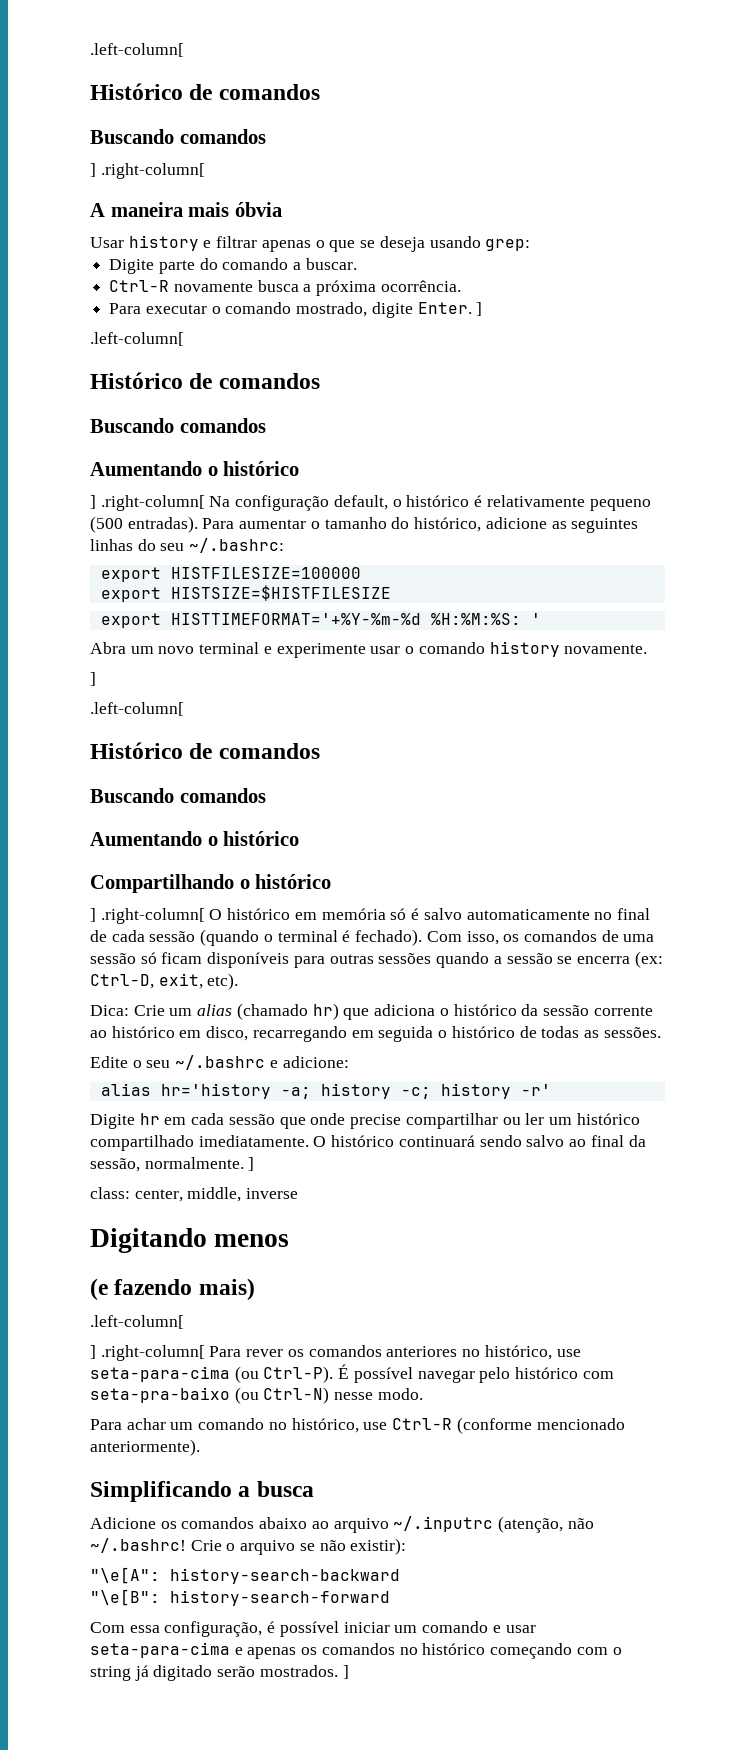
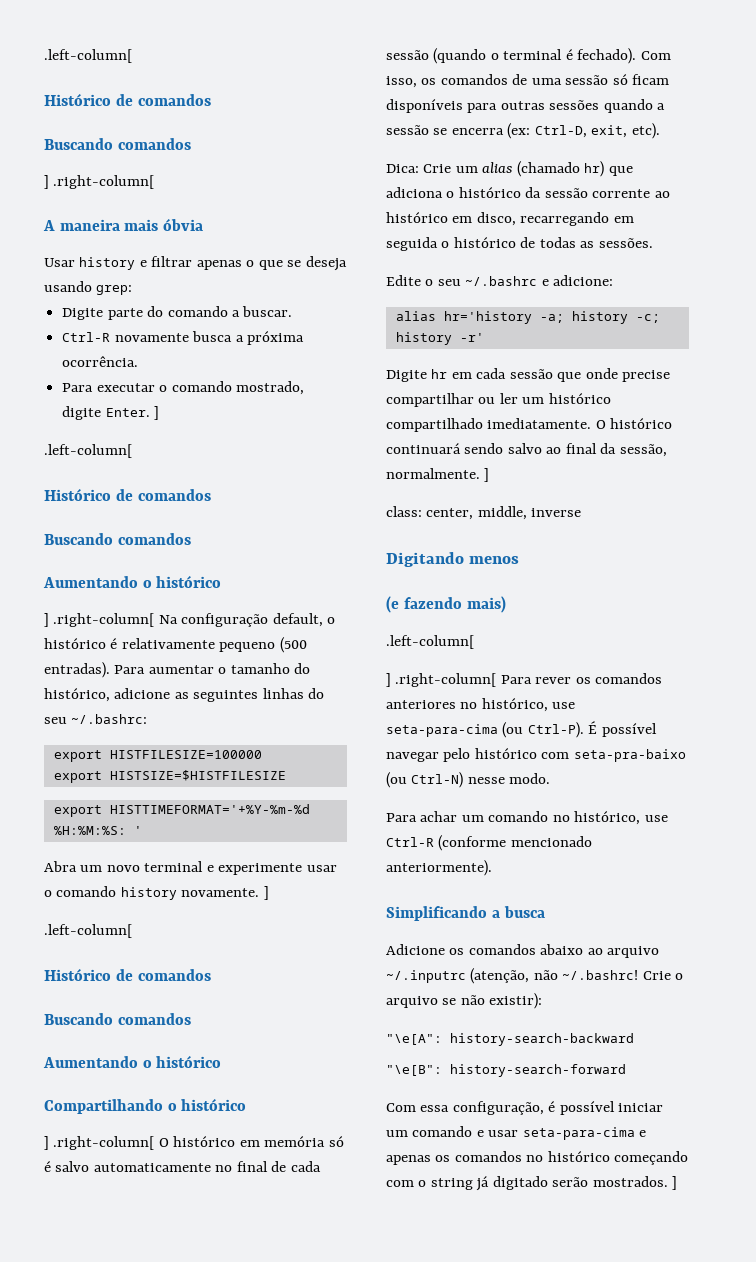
- Abra um novo terminal e experimente usar o comando history novamente.
- ]
+ Abra um novo terminal e experimente usar o comando history novamente. ]

